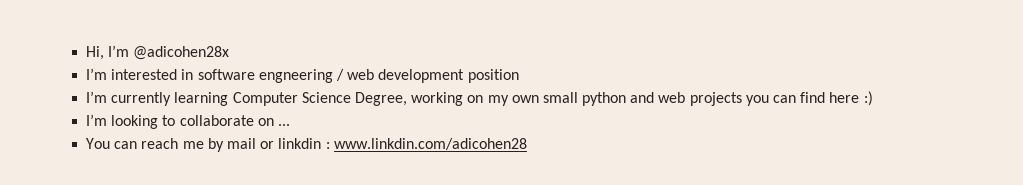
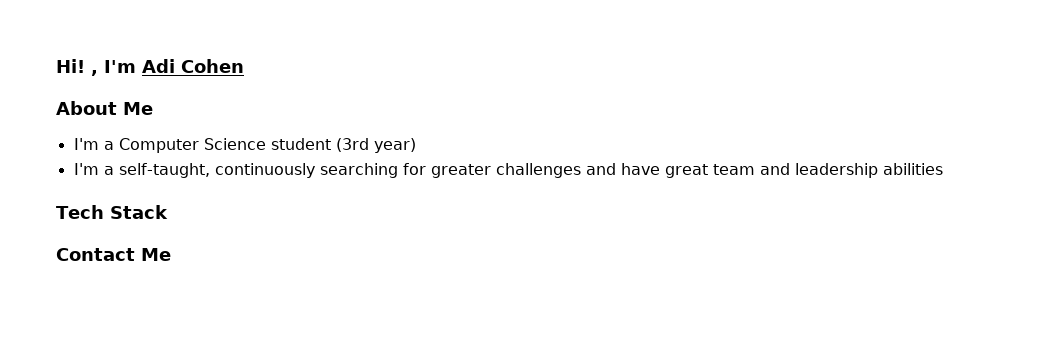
- Hi, I’m @adicohen28x
- I’m interested in software engneering / web development position
- I’m currently learning Computer Science Degree, working on my own small python and web projects you can find here :)
- I’m looking to collaborate on ...
- You can reach me by mail or linkdin : www.linkdin.com/adicohen28
+ Hi! , I'm Adi Cohen
+ About Me
+ I'm a Computer Science student (3rd year)
+ I'm a self-taught, continuously searching for greater challenges and have great team and leadership abilities
+ Tech Stack
+ Contact Me

